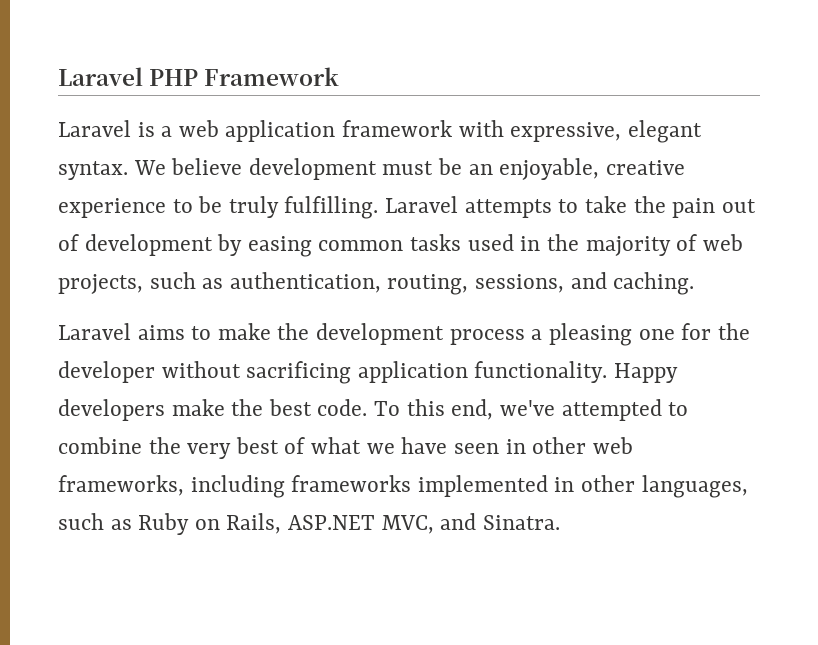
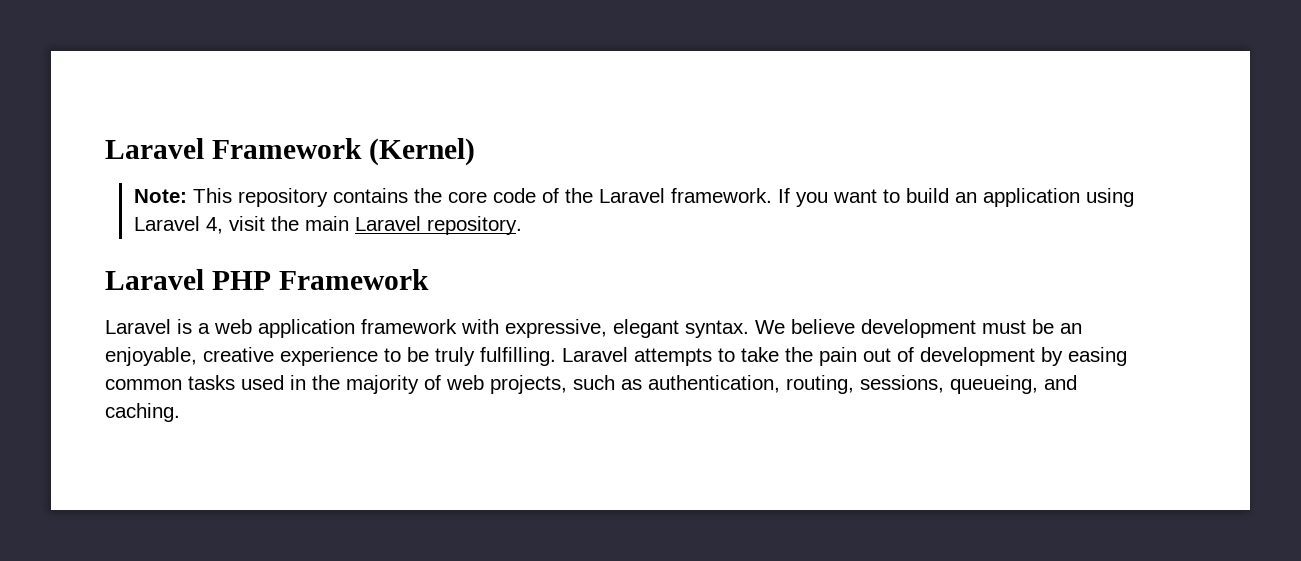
+ Laravel Framework (Kernel)
+ Note: This repository contains the core code of the Laravel framework. If you want to build an application using Laravel 4, visit the main Laravel repository.
- Laravel attempts to take the pain out of development by easing common tasks used in the majority of web projects, such as authentication, routing, sessions, and caching.
+ Laravel attempts to take the pain out of development by easing common tasks used in the majority of web projects, such as authentication, routing, sessions, queueing, and caching.
- Laravel aims to make the development process a pleasing one for the developer without sacrificing application functionality. Happy developers make the best code. To this end, we've attempted to combine the very best of what we have seen in other web frameworks, including frameworks implemented in other languages, such as Ruby on Rails, ASP.NET MVC, and Sinatra.

